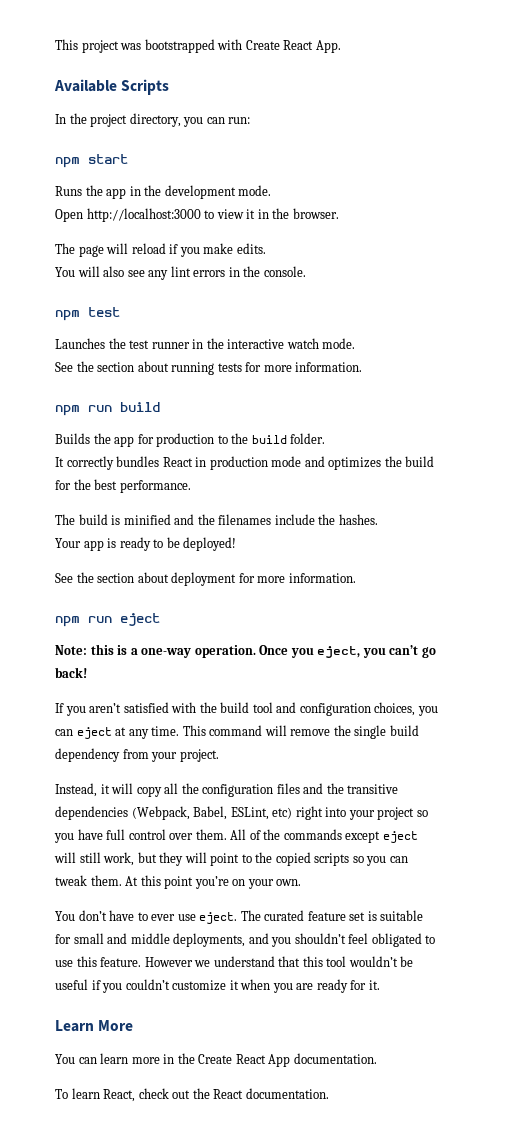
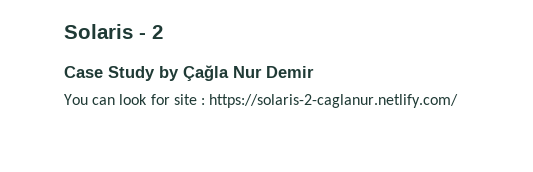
- This project was bootstrapped with Create React App.
- Available Scripts
- In the project directory, you can run:
- npm start
- Runs the app in the development mode.
- Open http://localhost:3000 to view it in the browser.
- The page will reload if you make edits.
- You will also see any lint errors in the console.
- npm test
- Launches the test runner in the interactive watch mode.
- See the section about running tests for more information.
- npm run build
- Builds the app for production to the build folder.
- It correctly bundles React in production mode and optimizes the build for the best performance.
- The build is minified and the filenames include the hashes.
- Your app is ready to be deployed!
- See the section about deployment for more information.
- npm run eject
- Note: this is a one-way operation. Once you eject, you can’t go back!
- If you aren’t satisfied with the build tool and configuration choices, you can eject at any time. This command will remove the single build dependency from your project.
- Instead, it will copy all the configuration files and the transitive dependencies (Webpack, Babel, ESLint, etc) right into your project so you have full control over them. All of the commands except eject will still work, but they will point to the copied scripts so you can tweak them. At this point you’re on your own.
- You don’t have to ever use eject. The curated feature set is suitable for small and middle deployments, and you shouldn’t feel obligated to use this feature. However we understand that this tool wouldn’t be useful if you couldn’t customize it when you are ready for it.
- Learn More
- You can learn more in the Create React App documentation.
- To learn React, check out the React documentation.
+ Solaris - 2
+ Case Study by Çağla Nur Demir
+ You can look for site : https://solaris-2-caglanur.netlify.com/

